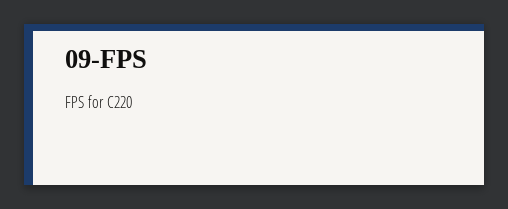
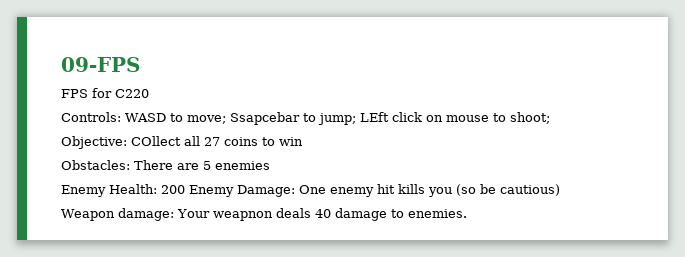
+ Controls: WASD to move; Ssapcebar to jump; LEft click on mouse to shoot;
+ Objective: COllect all 27 coins to win
+ Obstacles: There are 5 enemies
+ Enemy Health: 200 Enemy Damage: One enemy hit kills you (so be cautious)
+ Weapon damage: Your weapnon deals 40 damage to enemies.

